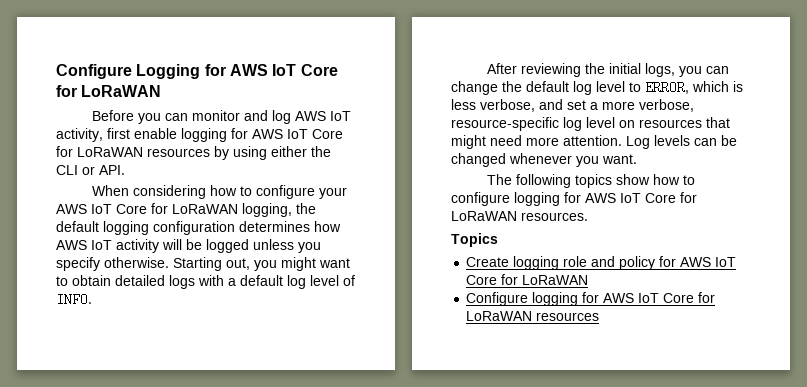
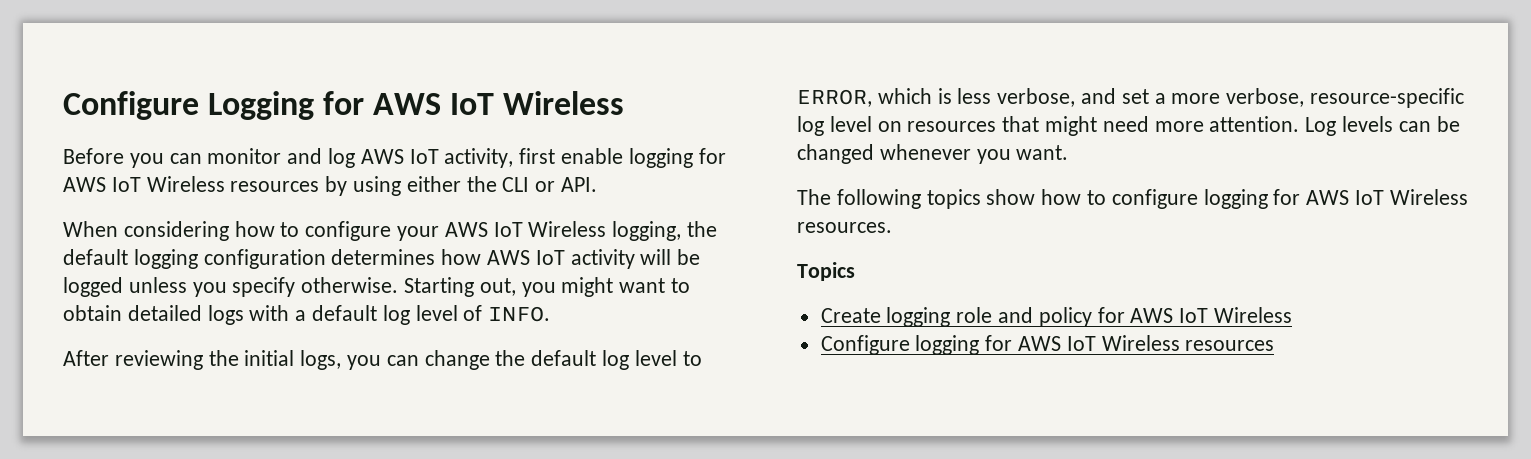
- Configure Logging for AWS IoT Core for LoRaWAN
+ Configure Logging for AWS IoT Wireless
- Before you can monitor and log AWS IoT activity, first enable logging for AWS IoT Core for LoRaWAN resources by using either the CLI or API.
+ Before you can monitor and log AWS IoT activity, first enable logging for AWS IoT Wireless resources by using either the CLI or API.
- When considering how to configure your AWS IoT Core for LoRaWAN logging, the default logging configuration determines how AWS IoT activity will be logged unless you specify otherwise.
+ When considering how to configure your AWS IoT Wireless logging, the default logging configuration determines how AWS IoT activity will be logged unless you specify otherwise.
- The following topics show how to configure logging for AWS IoT Core for LoRaWAN resources.
+ The following topics show how to configure logging for AWS IoT Wireless resources.
- Create logging role and policy for AWS IoT Core for LoRaWAN
+ Create logging role and policy for AWS IoT Wireless
- Configure logging for AWS IoT Core for LoRaWAN resources
+ Configure logging for AWS IoT Wireless resources

